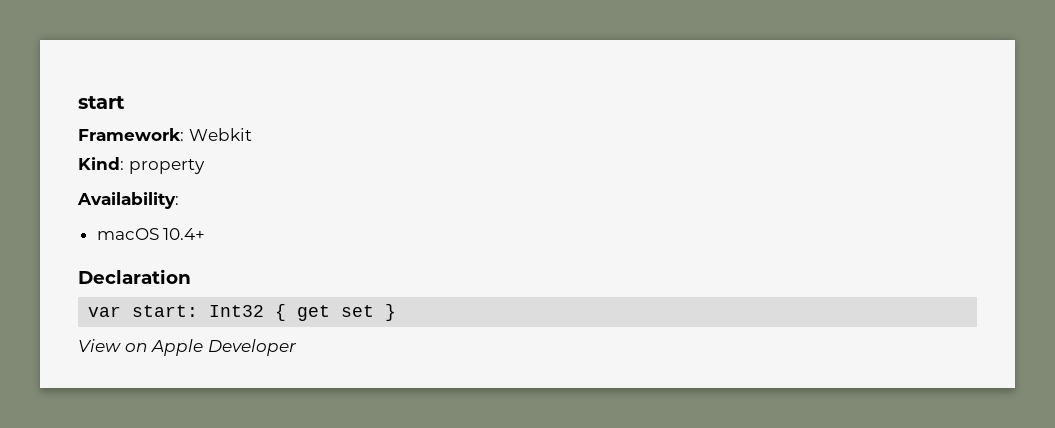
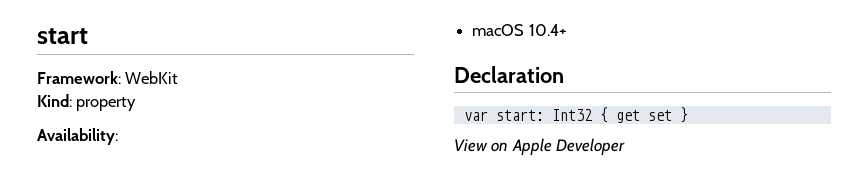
- Framework: Webkit
+ Framework: WebKit

